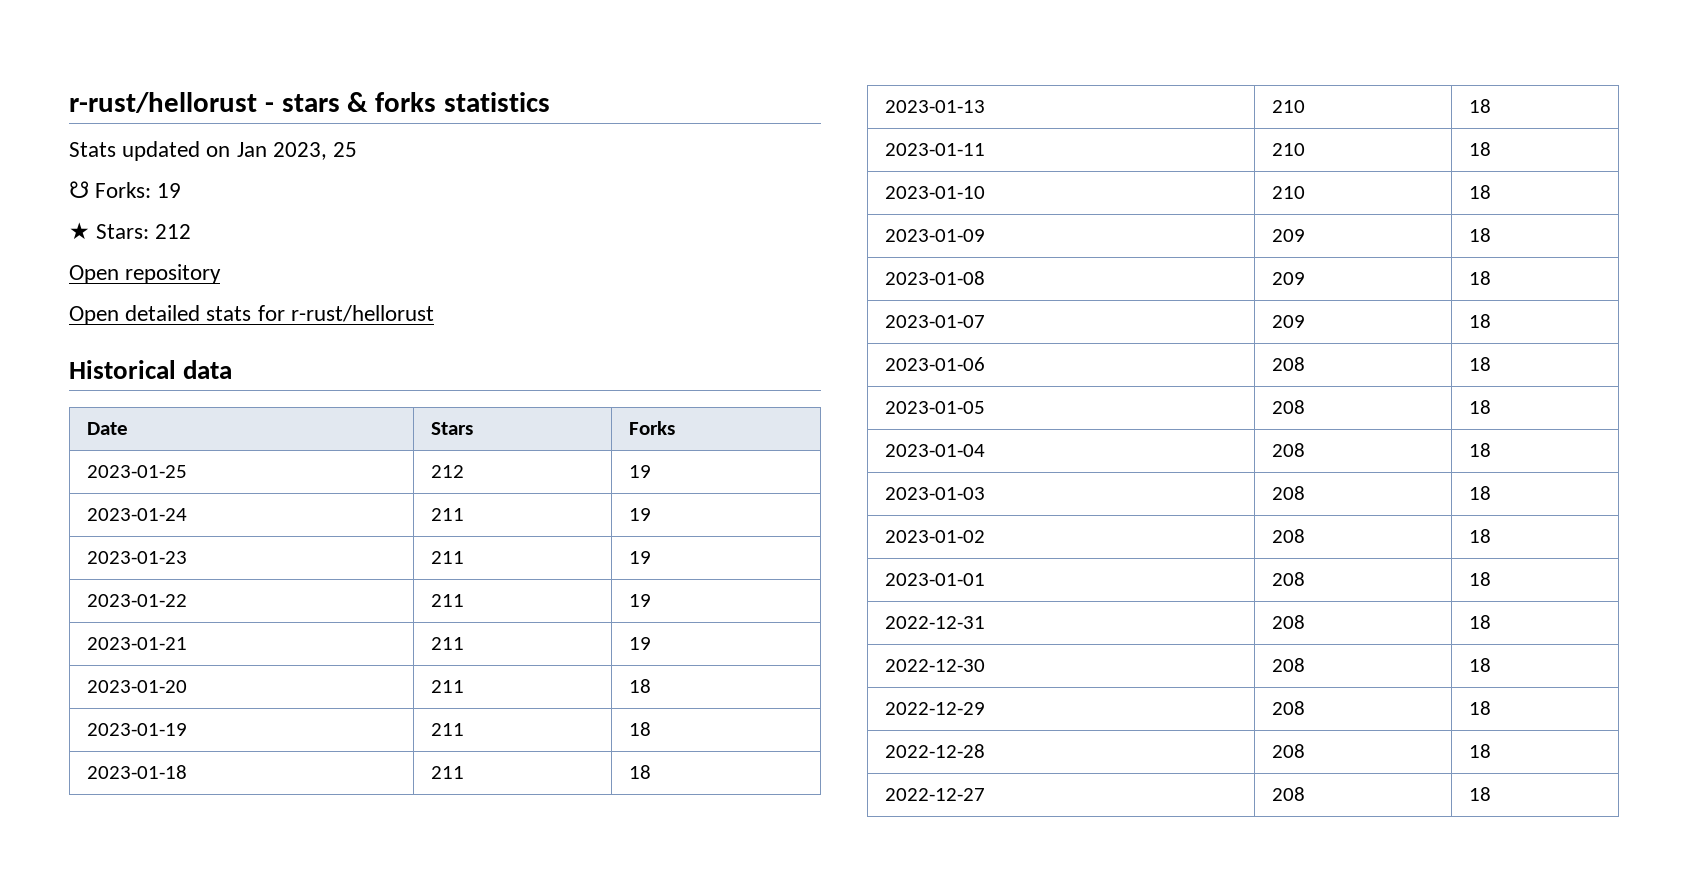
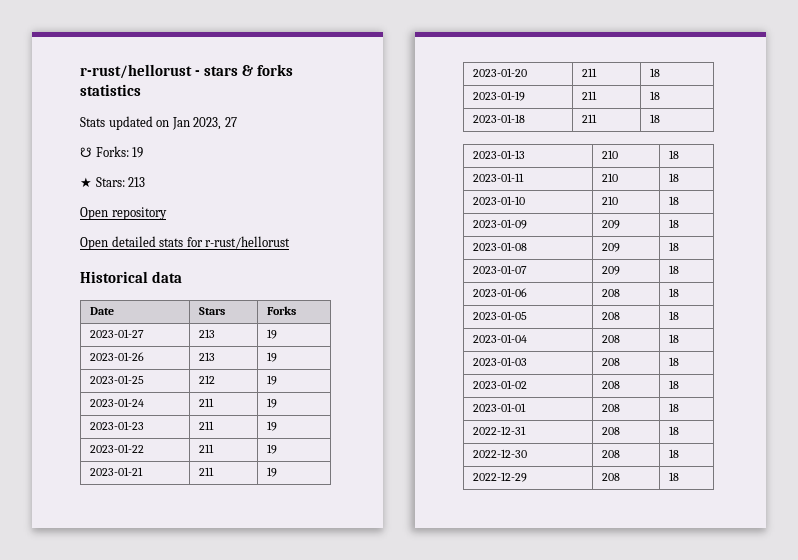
- Stats updated on Jan 2023, 25
+ Stats updated on Jan 2023, 27
- ★ Stars: 212
+ ★ Stars: 213
+ 2023-01-27 | 213 | 19
+ 2023-01-26 | 213 | 19
- 2022-12-28 | 208 | 18
- 2022-12-27 | 208 | 18

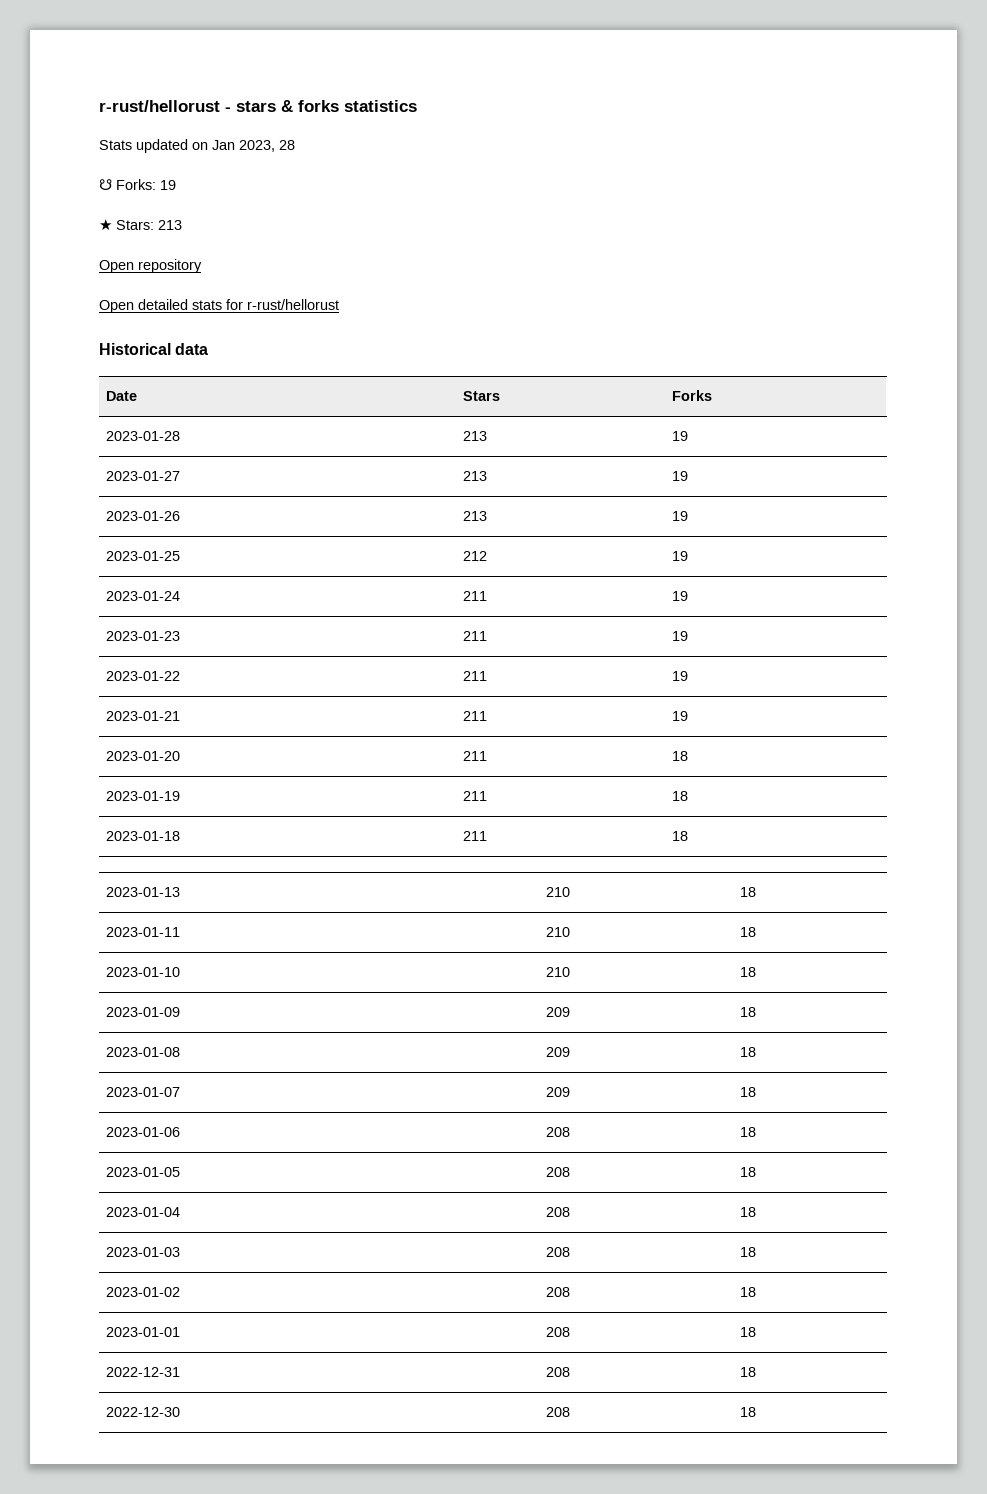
- Stats updated on Jan 2023, 27
+ Stats updated on Jan 2023, 28
+ 2023-01-28 | 213 | 19
- 2022-12-29 | 208 | 18

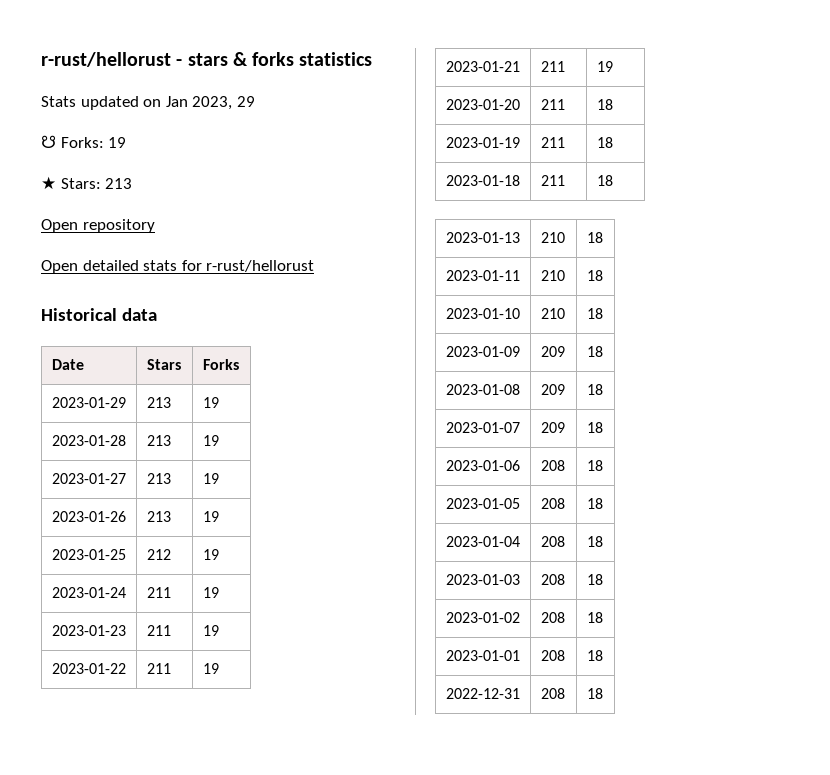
- Stats updated on Jan 2023, 28
+ Stats updated on Jan 2023, 29
+ 2023-01-29 | 213 | 19
- 2022-12-30 | 208 | 18

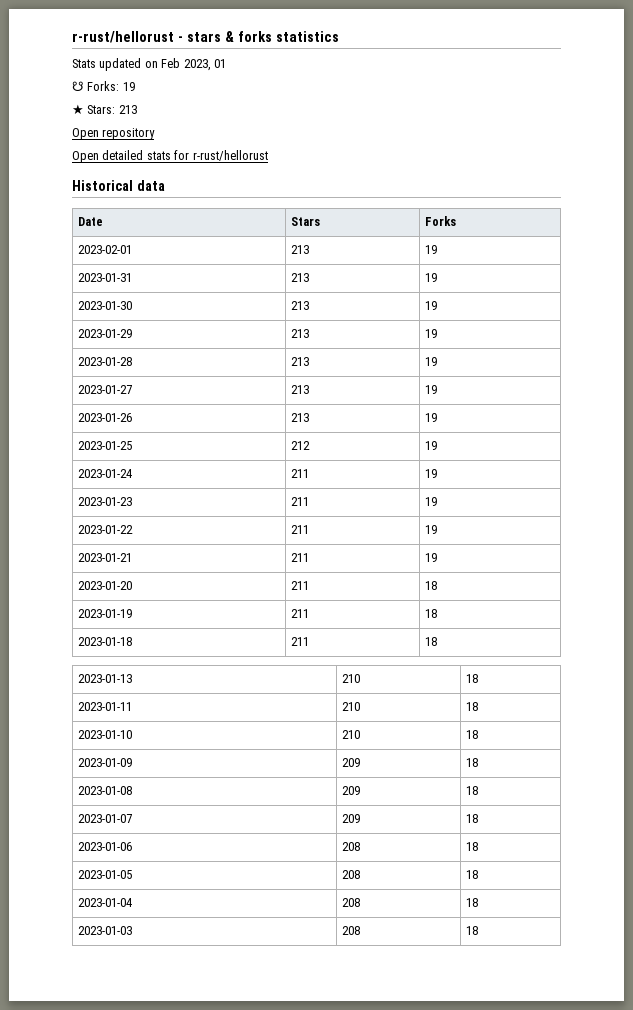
- Stats updated on Jan 2023, 29
+ Stats updated on Feb 2023, 01
+ 2023-02-01 | 213 | 19
+ 2023-01-31 | 213 | 19
+ 2023-01-30 | 213 | 19
- 2023-01-02 | 208 | 18
- 2023-01-01 | 208 | 18
- 2022-12-31 | 208 | 18

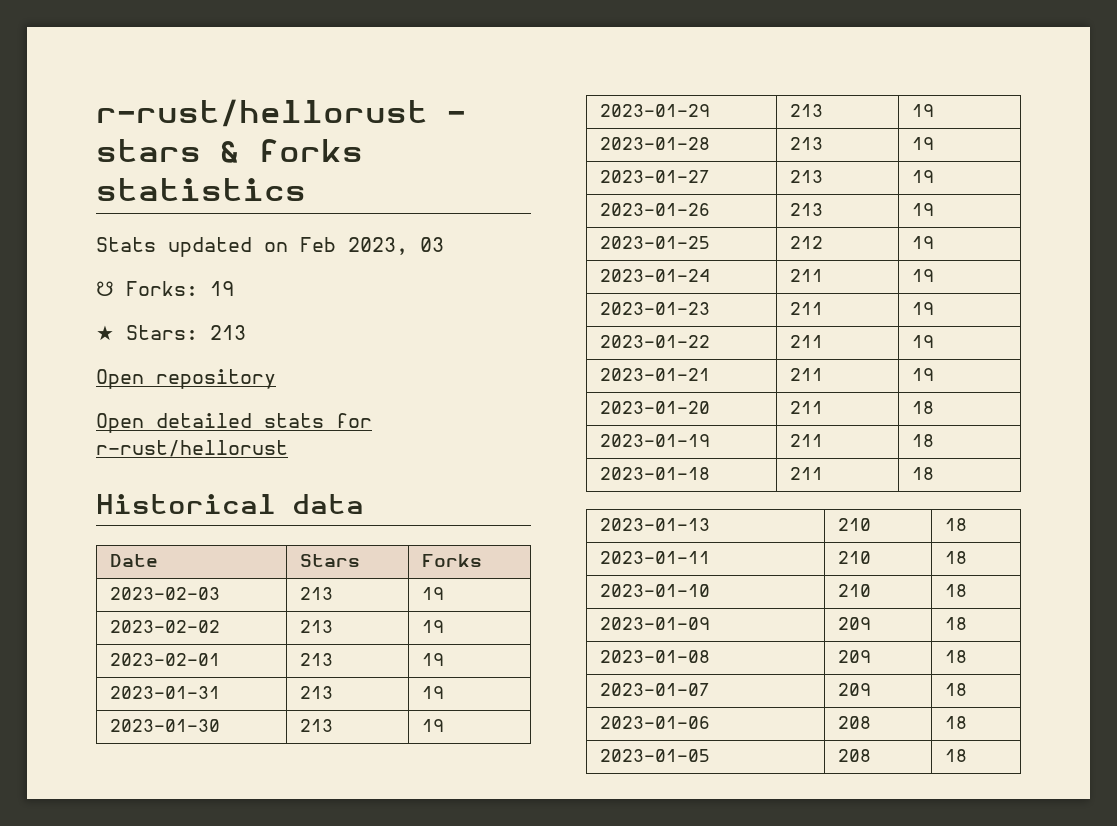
- Stats updated on Feb 2023, 01
+ Stats updated on Feb 2023, 03
+ 2023-02-03 | 213 | 19
+ 2023-02-02 | 213 | 19
- 2023-01-04 | 208 | 18
- 2023-01-03 | 208 | 18

